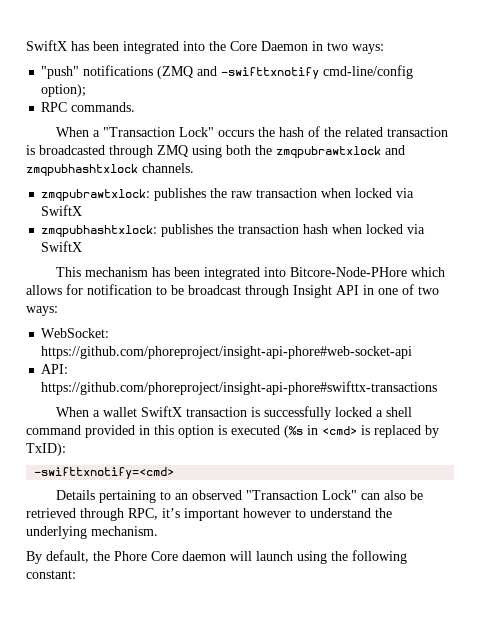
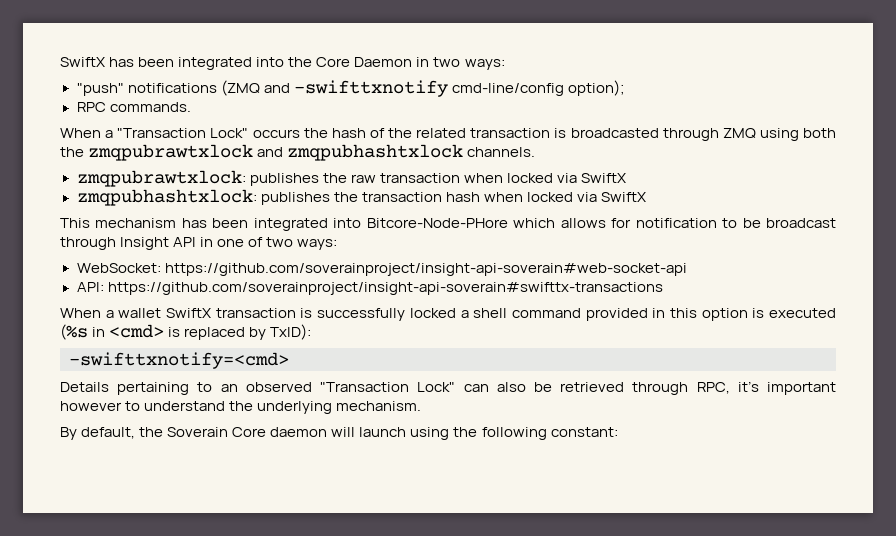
- WebSocket: https://github.com/phoreproject/insight-api-phore#web-socket-api
+ WebSocket: https://github.com/soverainproject/insight-api-soverain#web-socket-api
- API: https://github.com/phoreproject/insight-api-phore#swifttx-transactions
+ API: https://github.com/soverainproject/insight-api-soverain#swifttx-transactions
- By default, the Phore Core daemon will launch using the following constant:
+ By default, the Soverain Core daemon will launch using the following constant:

